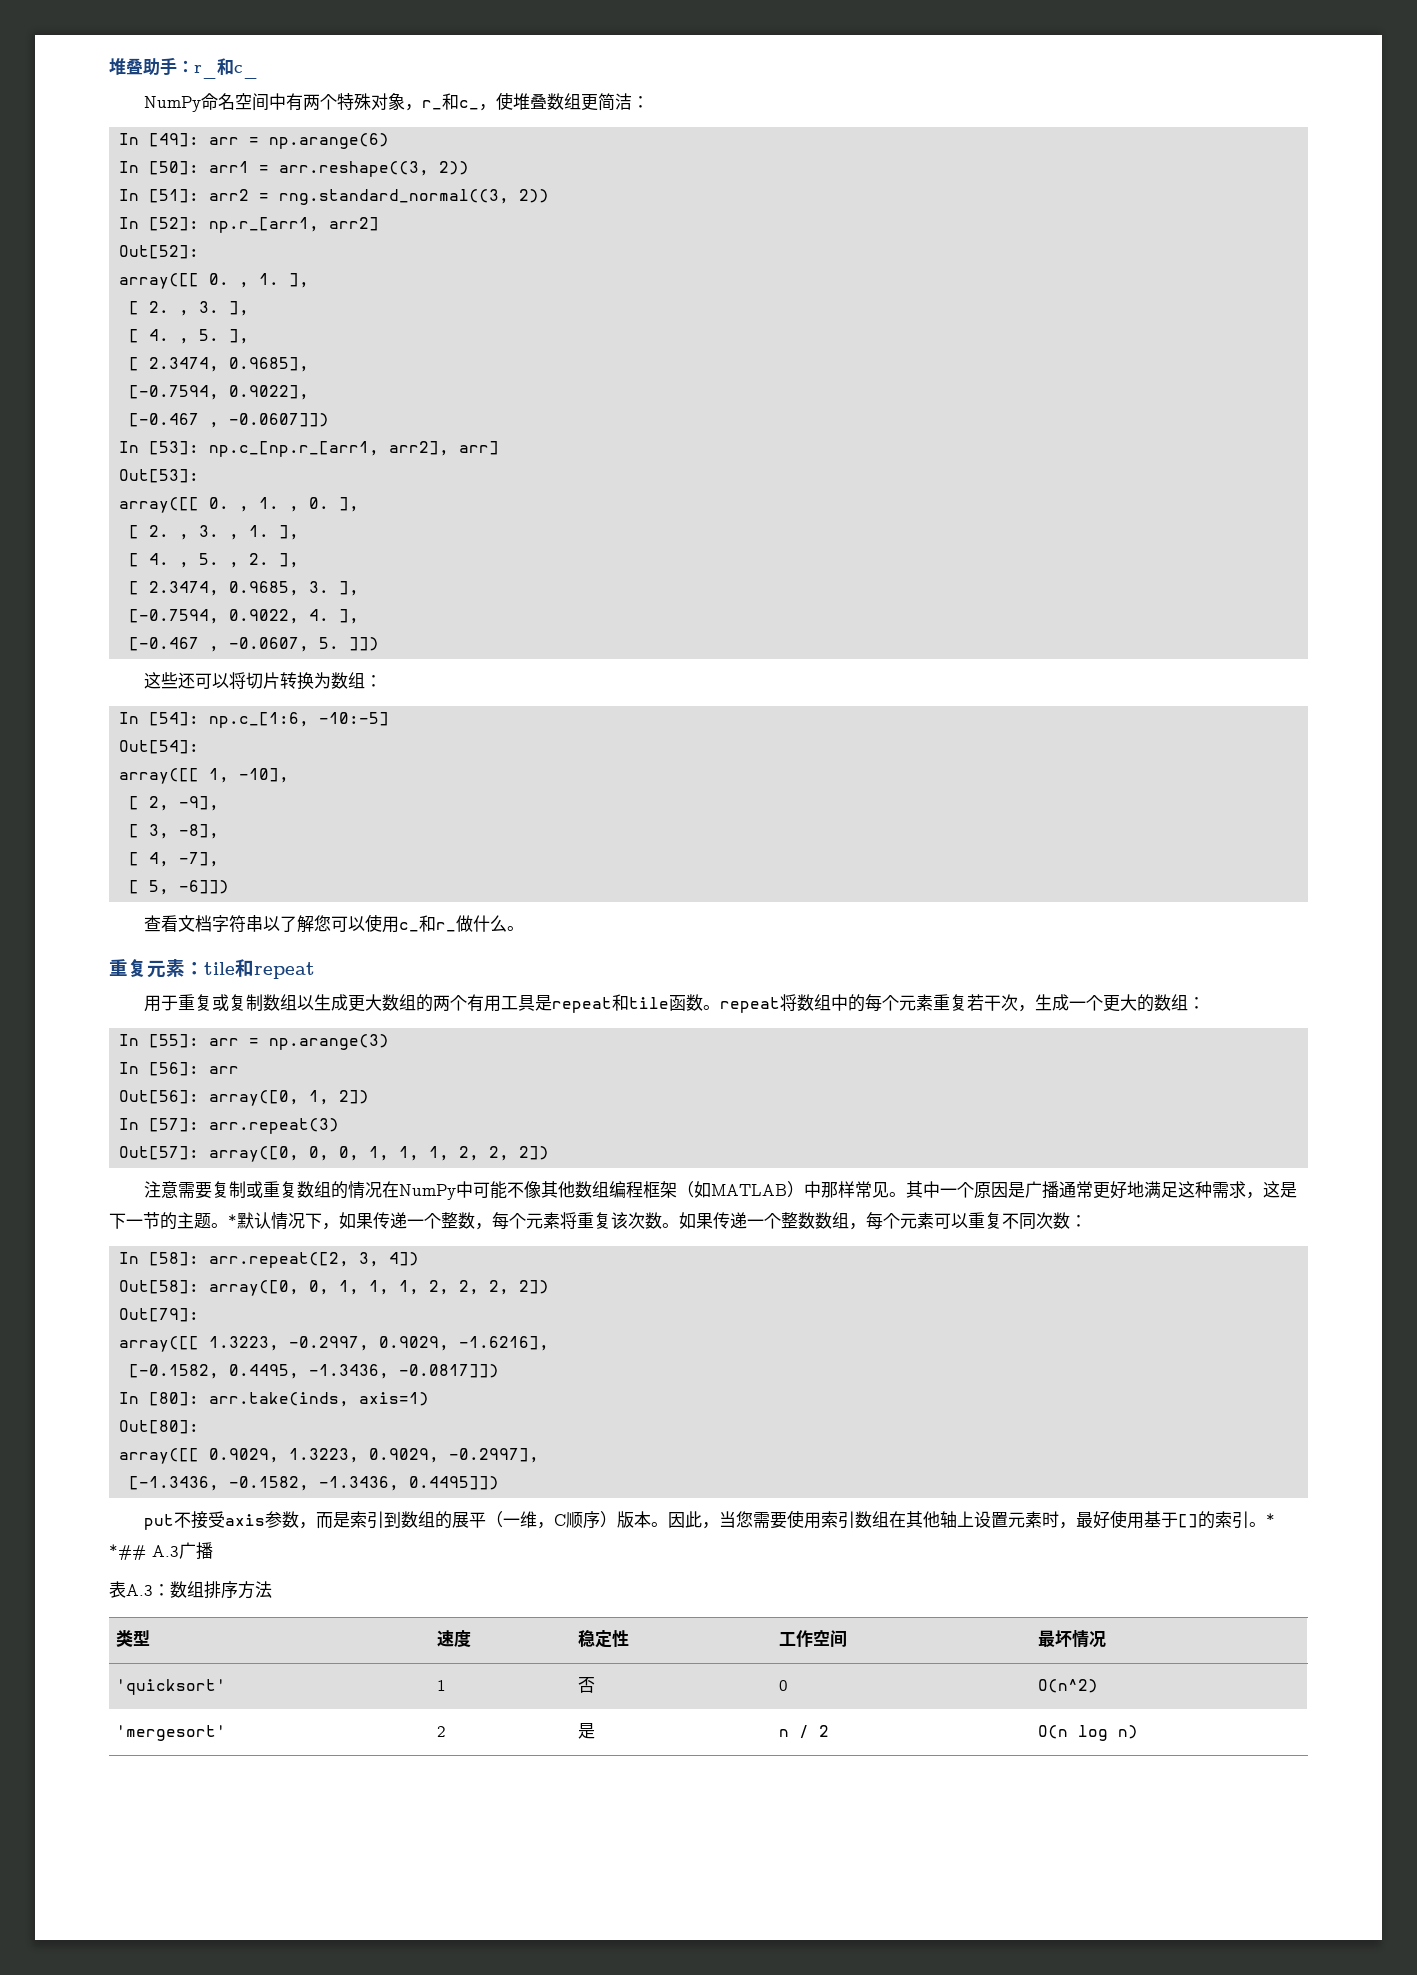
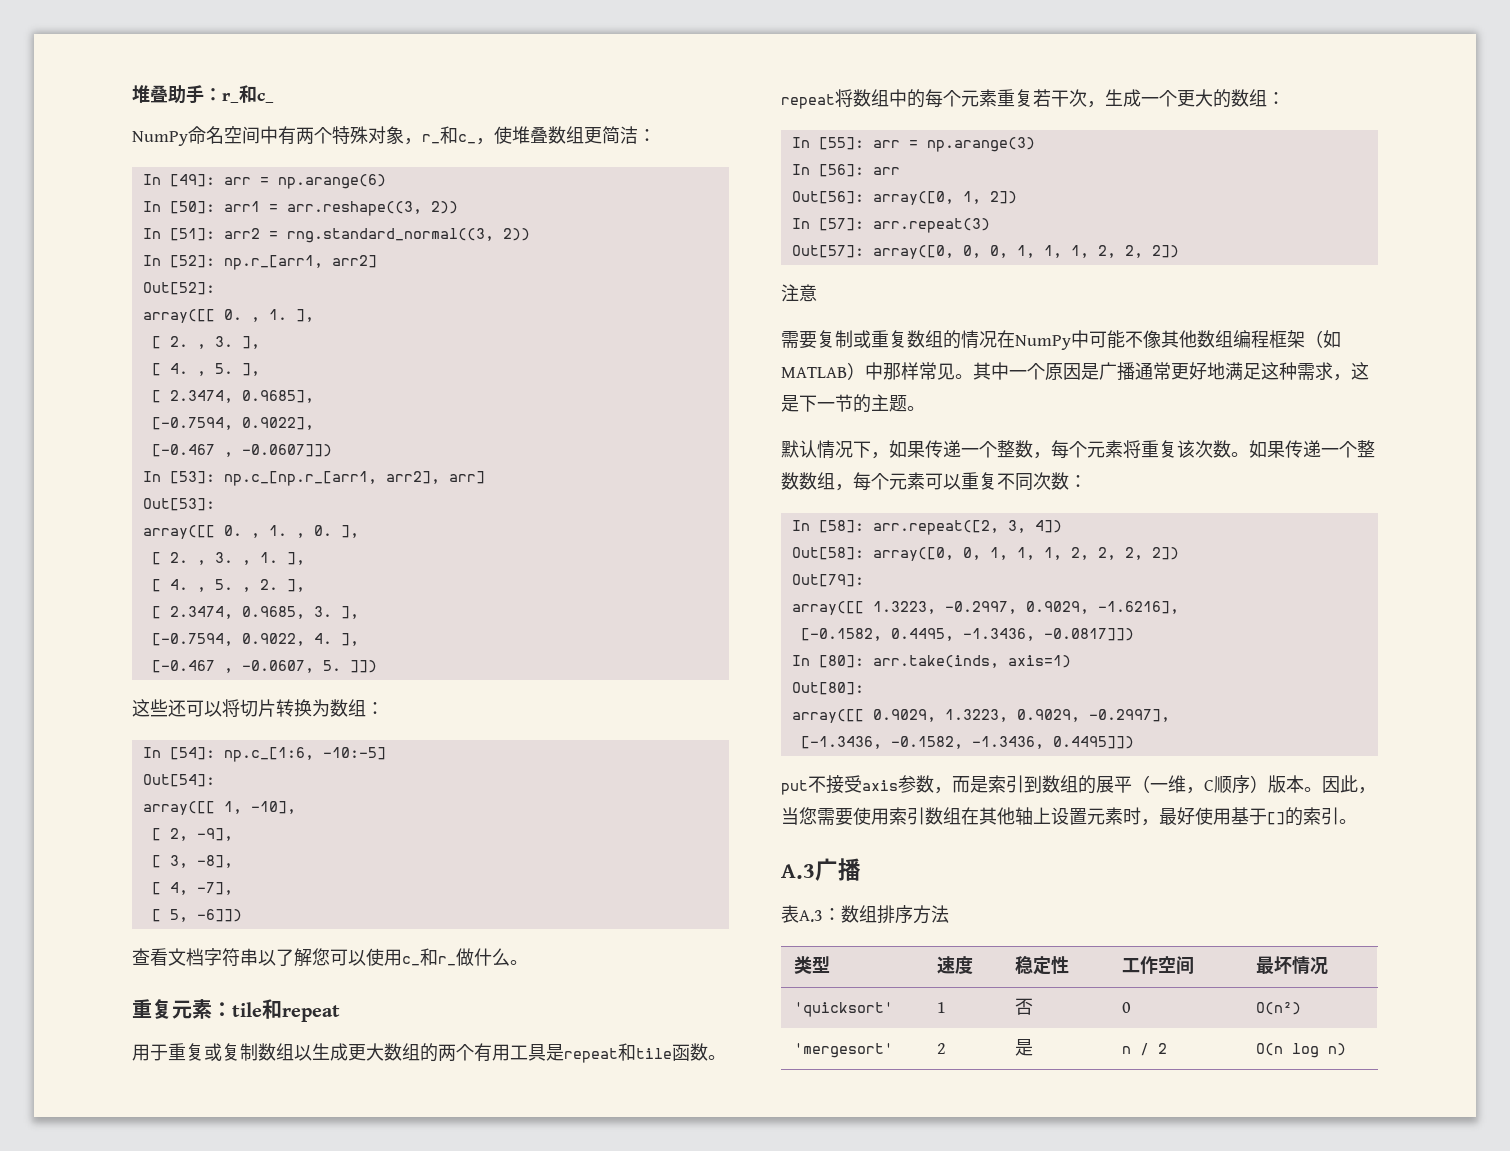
- 注意需要复制或重复数组的情况在NumPy中可能不像其他数组编程框架（如MATLAB）中那样常见。
+ 注意
+ 需要复制或重复数组的情况在NumPy中可能不像其他数组编程框架（如MATLAB）中那样常见。
- 其中一个原因是广播通常更好地满足这种需求，这是下一节的主题。*默认情况下，如果传递一个整数，每个元素将重复该次数。
+ 其中一个原因是广播通常更好地满足这种需求，这是下一节的主题。
+ 默认情况下，如果传递一个整数，每个元素将重复该次数。
- 因此，当您需要使用索引数组在其他轴上设置元素时，最好使用基于[]的索引。* *## A.3广播
+ 因此，当您需要使用索引数组在其他轴上设置元素时，最好使用基于[]的索引。
+ A.3广播
- 'quicksort' | 1 | 否 | 0 | O(n^2)
+ 'quicksort' | 1 | 否 | 0 | O(n²)

